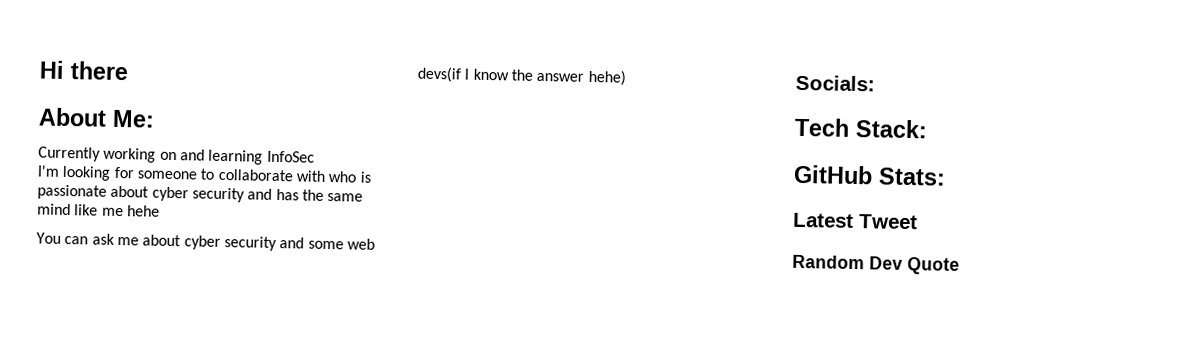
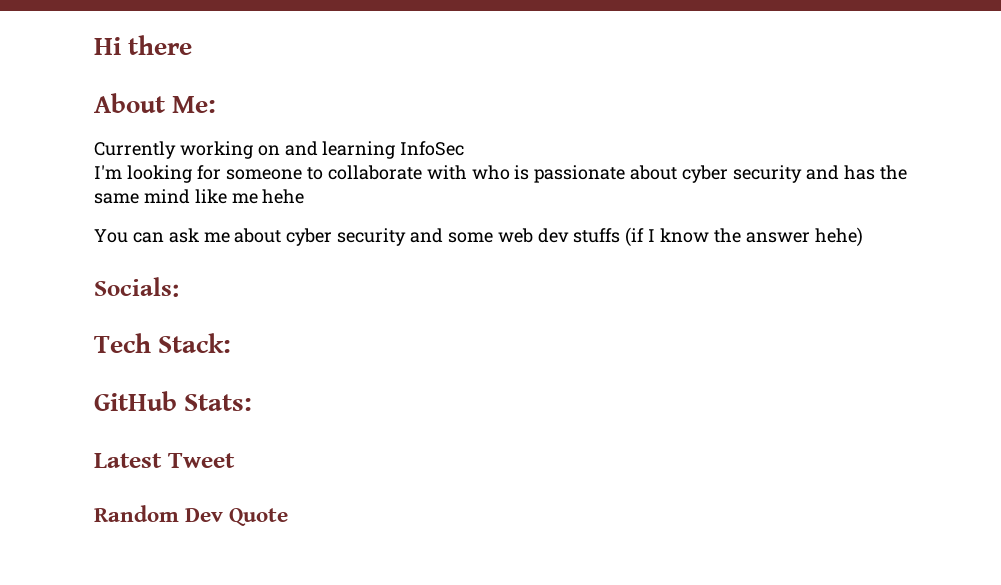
- You can ask me about cyber security and some web devs(if I know the answer hehe)
+ You can ask me about cyber security and some web dev stuffs (if I know the answer hehe)

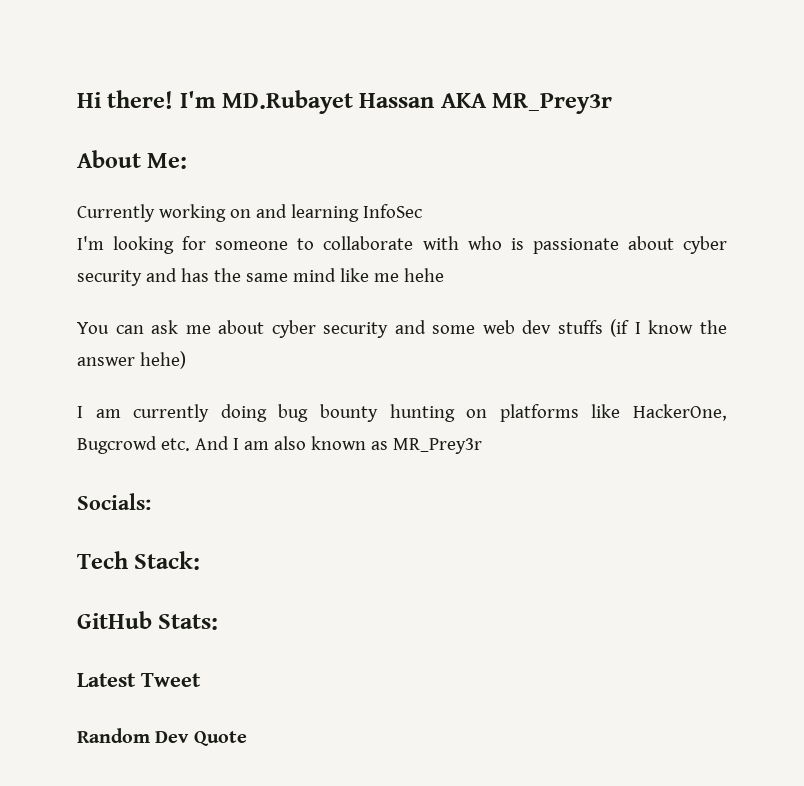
- Hi there
+ Hi there! I'm MD.Rubayet Hassan AKA MR_Prey3r
+ I am currently doing bug bounty hunting on platforms like HackerOne, Bugcrowd etc. And I am also known as MR_Prey3r

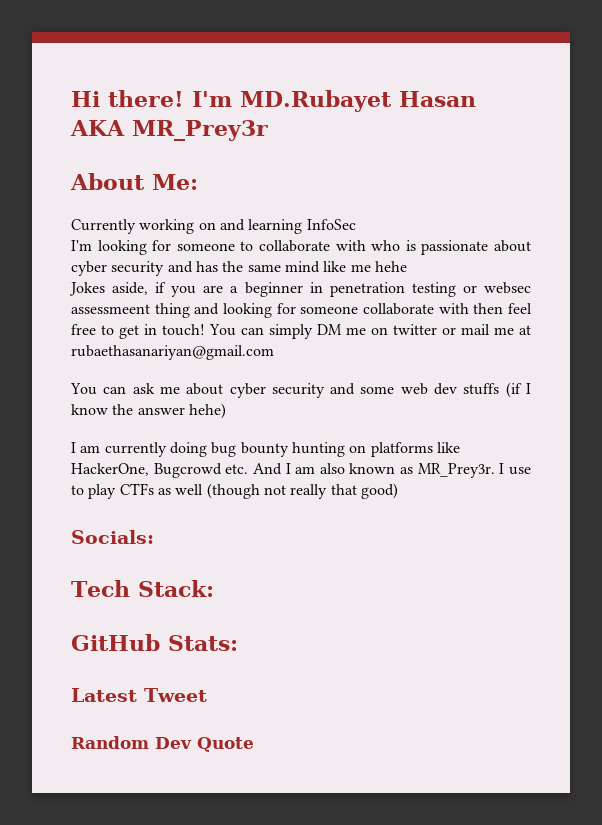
- I'm MD.Rubayet Hassan AKA MR_Prey3r
+ I'm MD.Rubayet Hasan AKA MR_Prey3r
+ Jokes aside, if you are a beginner in penetration testing or websec assessmeent thing and looking for someone collaborate with then feel free to get in touch! You can simply DM me on twitter or mail me at rubaethasanariyan@gmail.com
- I am currently doing bug bounty hunting on platforms like HackerOne, Bugcrowd etc. And I am also known as MR_Prey3r
+ I am currently doing bug bounty hunting on platforms like HackerOne, Bugcrowd etc. And I am also known as MR_Prey3r. I use to play CTFs as well (though not really that good)

